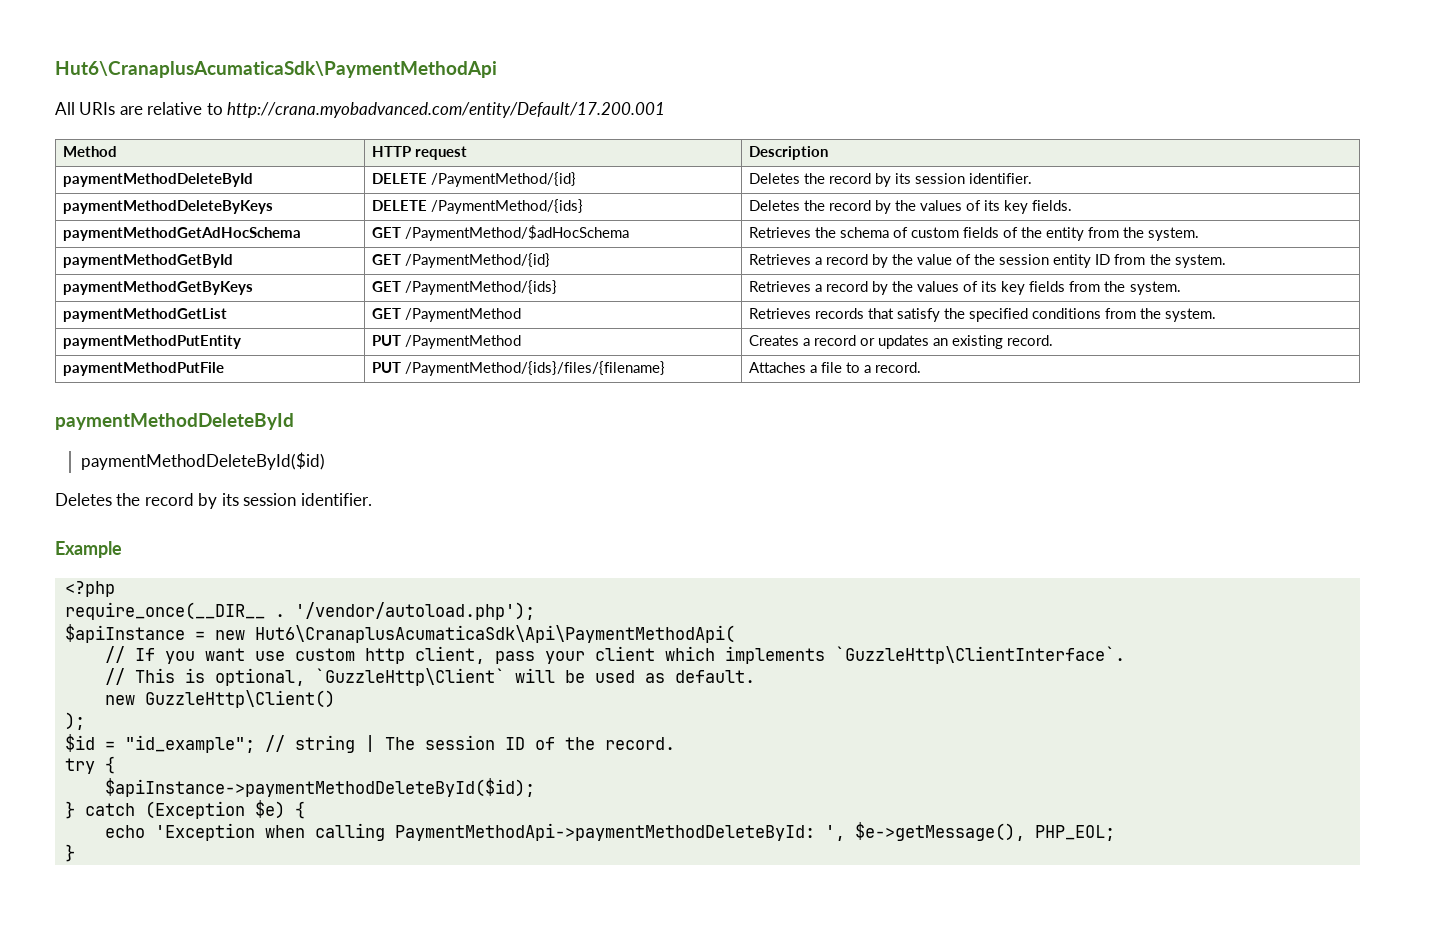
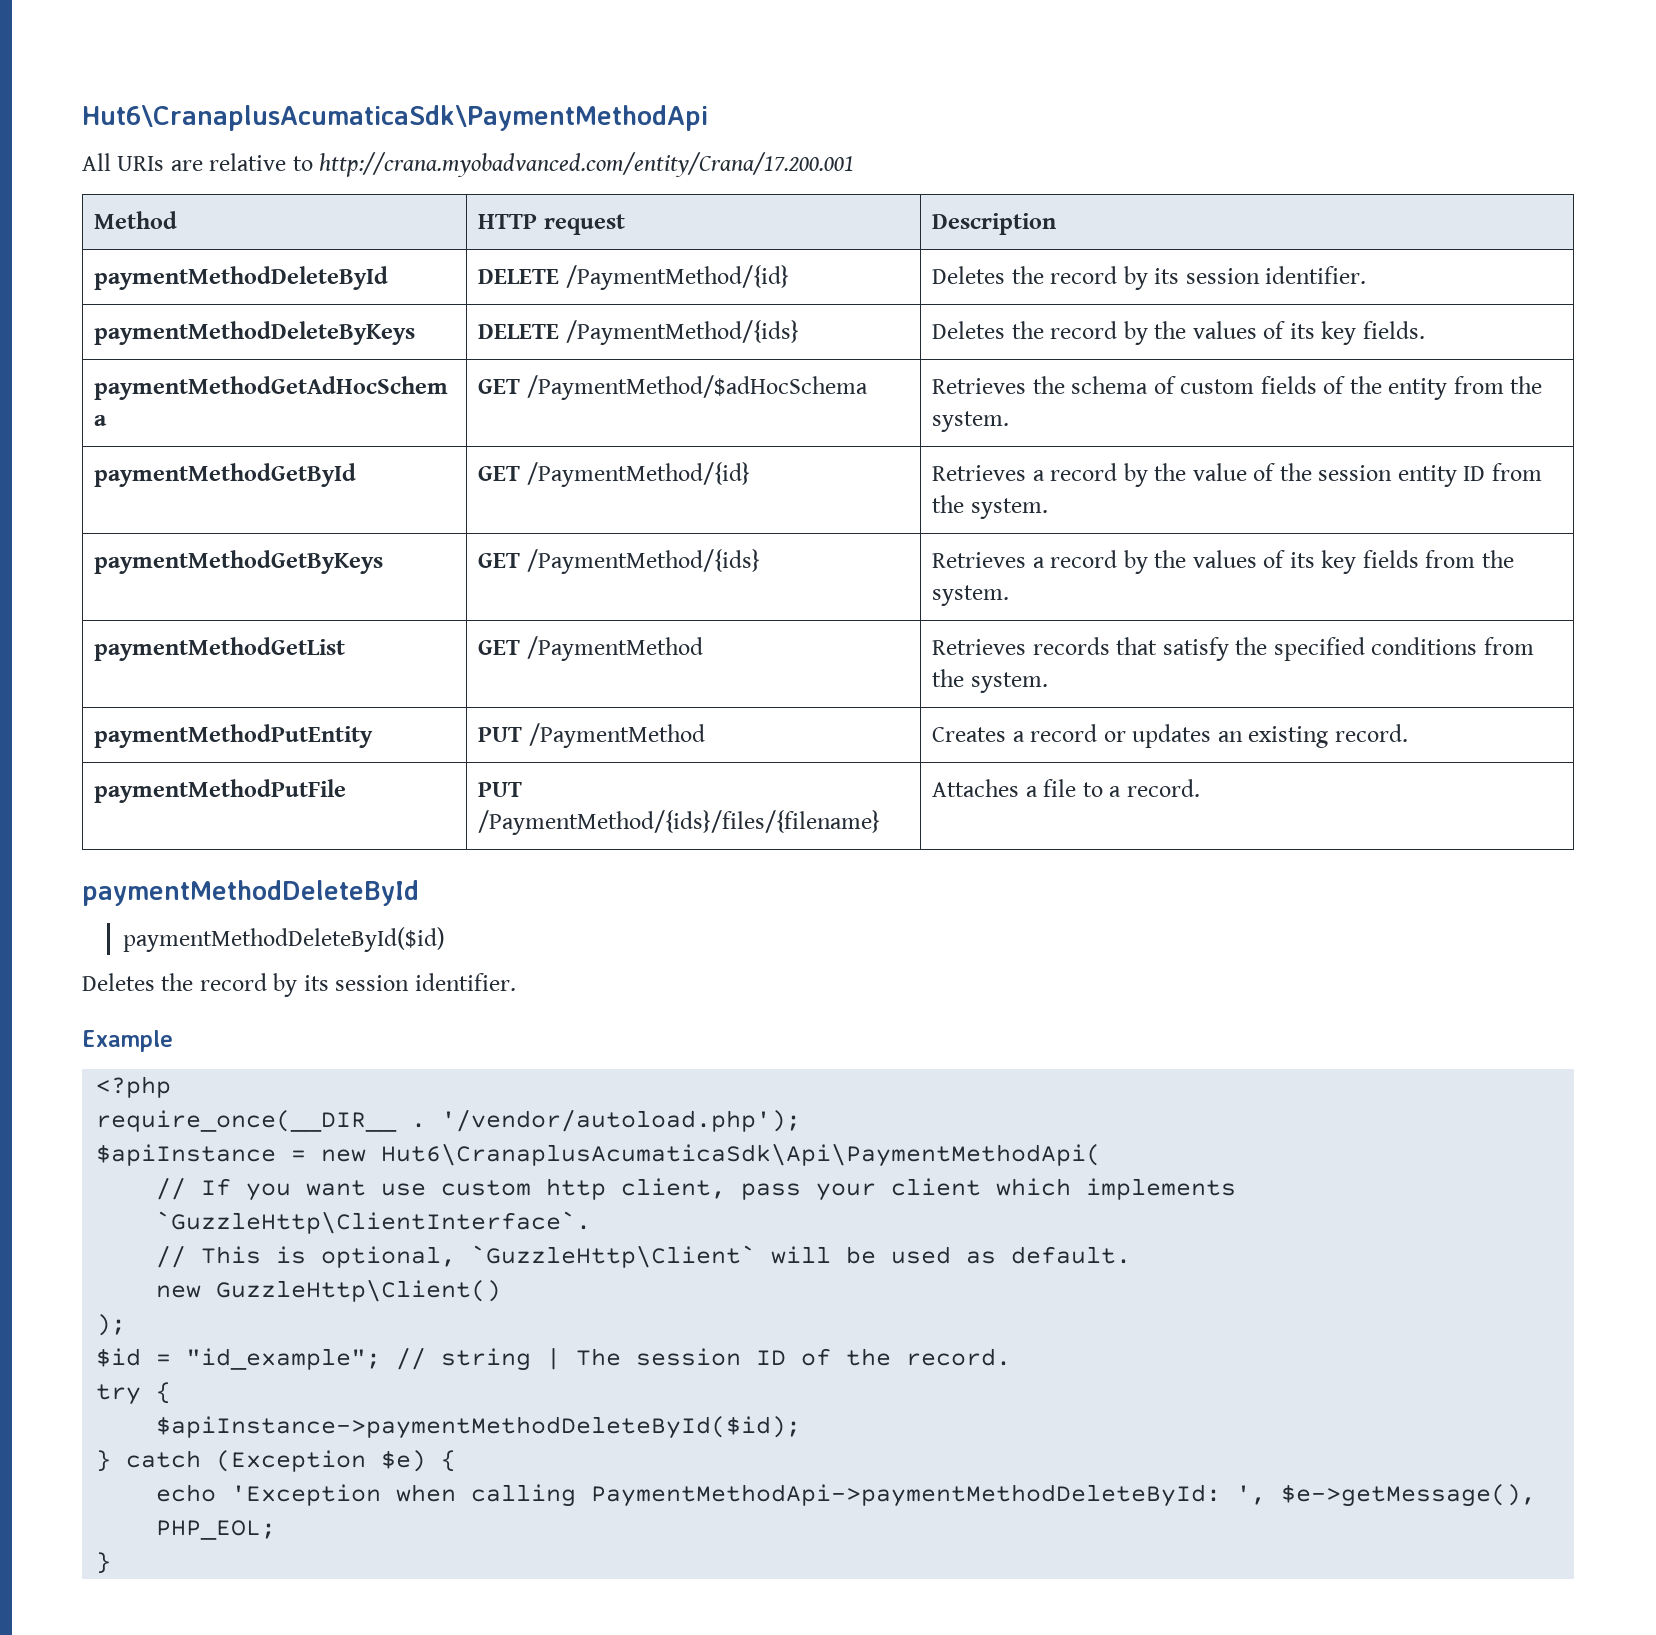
- All URIs are relative to http://crana.myobadvanced.com/entity/Default/17.200.001
+ All URIs are relative to http://crana.myobadvanced.com/entity/Crana/17.200.001

